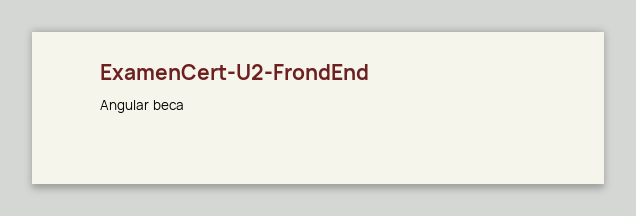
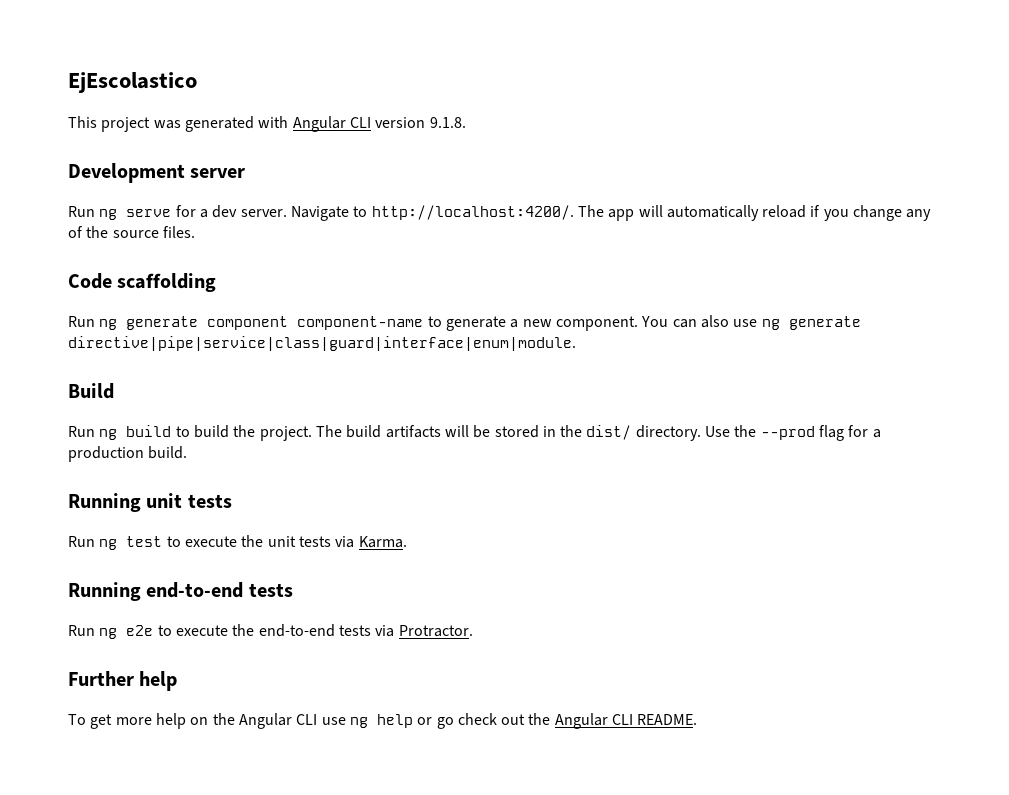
- ExamenCert-U2-FrondEnd
- Angular beca
+ EjEscolastico
+ This project was generated with Angular CLI version 9.1.8.
+ Development server
+ Run ng serve for a dev server. Navigate to http://localhost:4200/. The app will automatically reload if you change any of the source files.
+ Code scaffolding
+ Run ng generate component component-name to generate a new component. You can also use ng generate directive|pipe|service|class|guard|interface|enum|module.
+ Build
+ Run ng build to build the project. The build artifacts will be stored in the dist/ directory. Use the --prod flag for a production build.
+ Running unit tests
+ Run ng test to execute the unit tests via Karma.
+ Running end-to-end tests
+ Run ng e2e to execute the end-to-end tests via Protractor.
+ Further help
+ To get more help on the Angular CLI use ng help or go check out the Angular CLI README.

